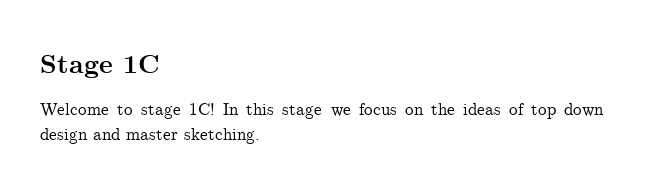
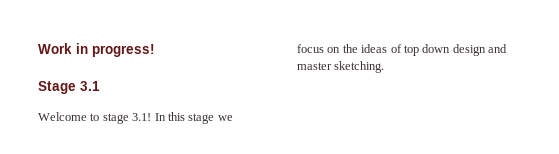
- Stage 1C
+ Work in progress!
+ Stage 3.1
- Welcome to stage 1C!
+ Welcome to stage 3.1!

